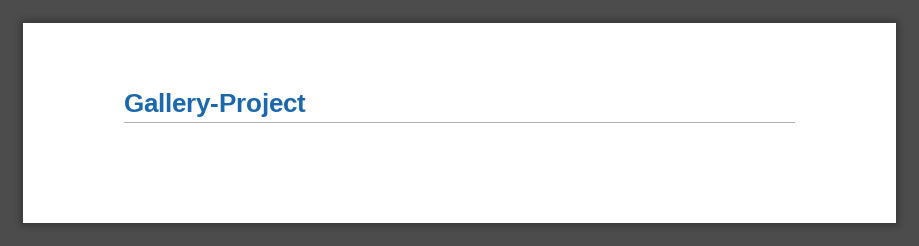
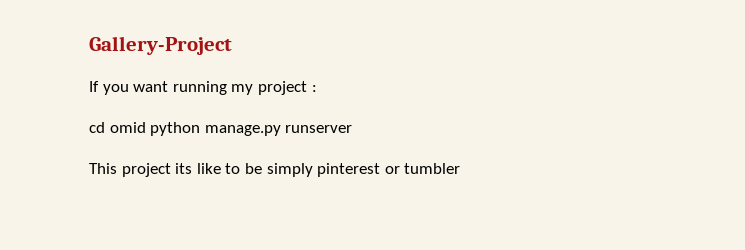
+ If you want running my project :
+ cd omid python manage.py runserver
+ This project its like to be simply pinterest or tumbler

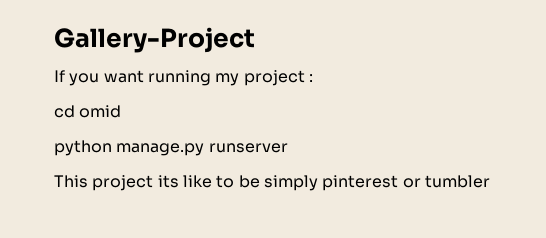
- cd omid python manage.py runserver
+ cd omid
+ python manage.py runserver

